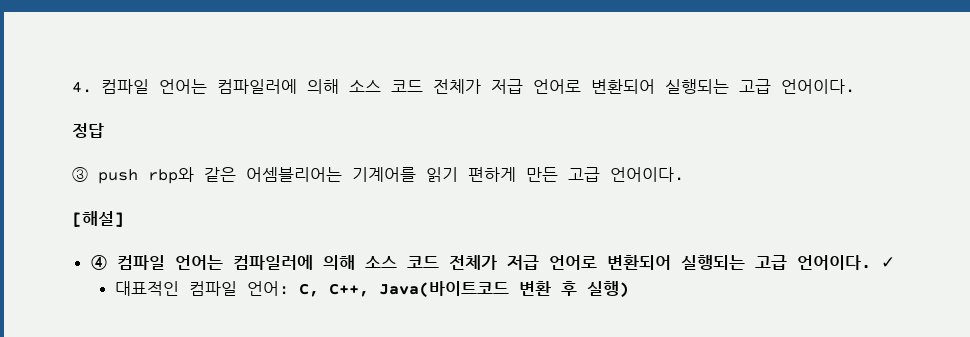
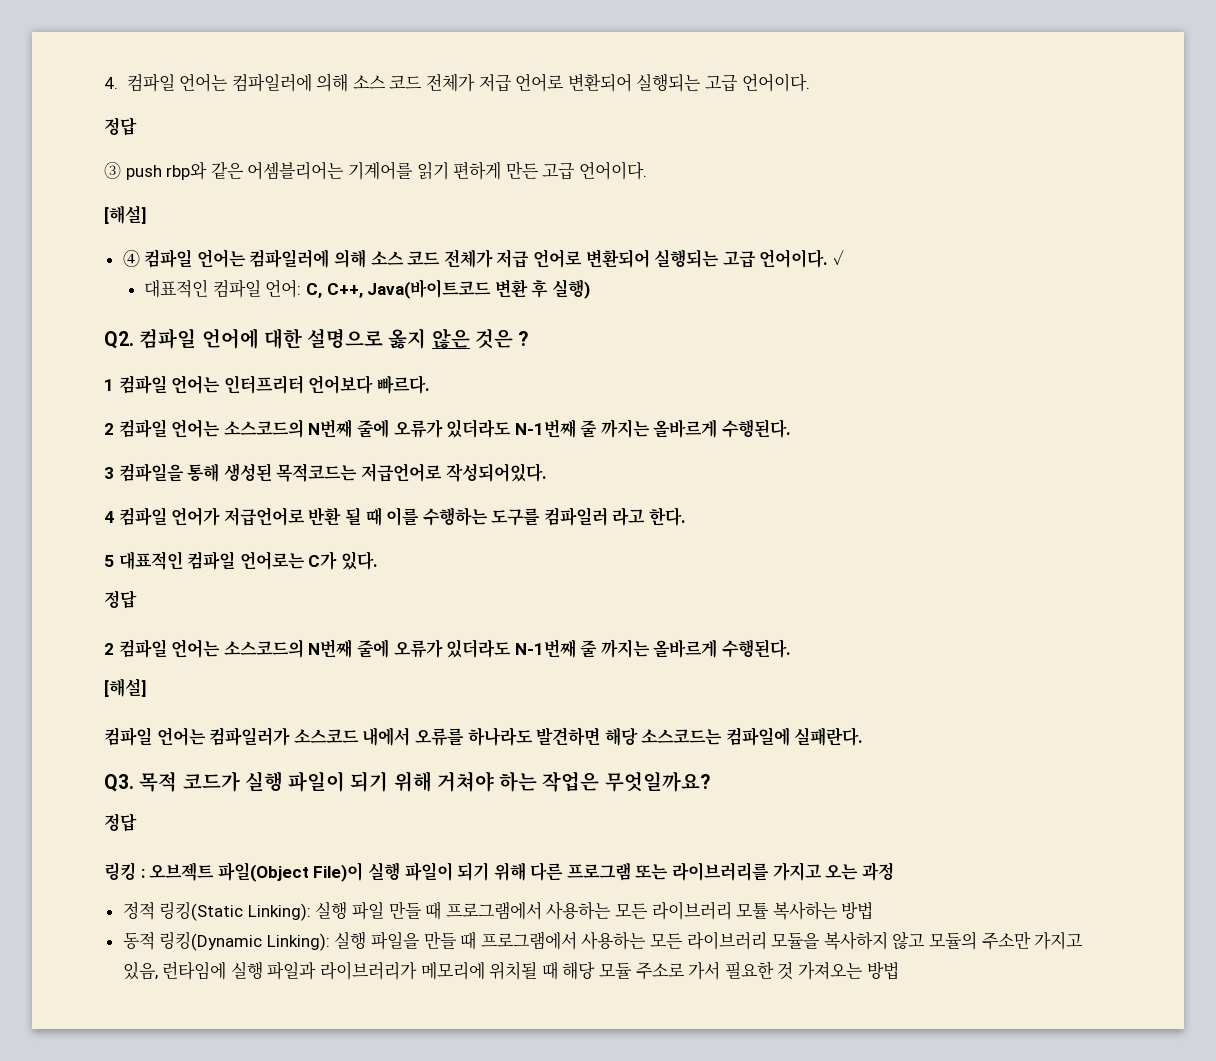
+ Q2. 컴파일 언어에 대한 설명으로 옳지 않은 것은 ?
+ 1 컴파일 언어는 인터프리터 언어보다 빠르다.
+ 2 컴파일 언어는 소스코드의 N번째 줄에 오류가 있더라도 N-1번째 줄 까지는 올바르게 수행된다.
+ 3 컴파일을 통해 생성된 목적코드는 저급언어로 작성되어있다.
+ 4 컴파일 언어가 저급언어로 반환 될 때 이를 수행하는 도구를 컴파일러 라고 한다.
+ 5 대표적인 컴파일 언어로는 C가 있다.
+ 정답
+ 2 컴파일 언어는 소스코드의 N번째 줄에 오류가 있더라도 N-1번째 줄 까지는 올바르게 수행된다.
+ [해설]
+ 컴파일 언어는 컴파일러가 소스코드 내에서 오류를 하나라도 발견하면 해당 소스코드는 컴파일에 실패란다.
+ Q3. 목적 코드가 실행 파일이 되기 위해 거쳐야 하는 작업은 무엇일까요?
+ 정답
+ 링킹 : 오브젝트 파일(Object File)이 실행 파일이 되기 위해 다른 프로그램 또는 라이브러리를 가지고 오는 과정
+ 정적 링킹(Static Linking): 실행 파일 만들 때 프로그램에서 사용하는 모든 라이브러리 모튤 복사하는 방법
+ 동적 링킹(Dynamic Linking): 실행 파일을 만들 때 프로그램에서 사용하는 모든 라이브러리 모듈을 복사하지 않고 모듈의 주소만 가지고 있음, 런타임에 실행 파일과 라이브러리가 메모리에 위치될 때 해당 모듈 주소로 가서 필요한 것 가져오는 방법

